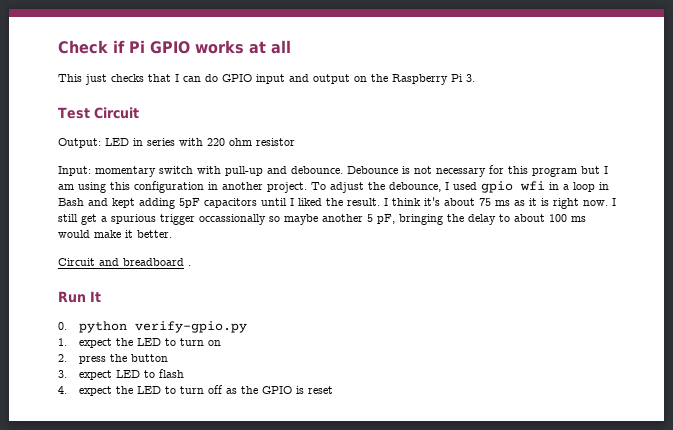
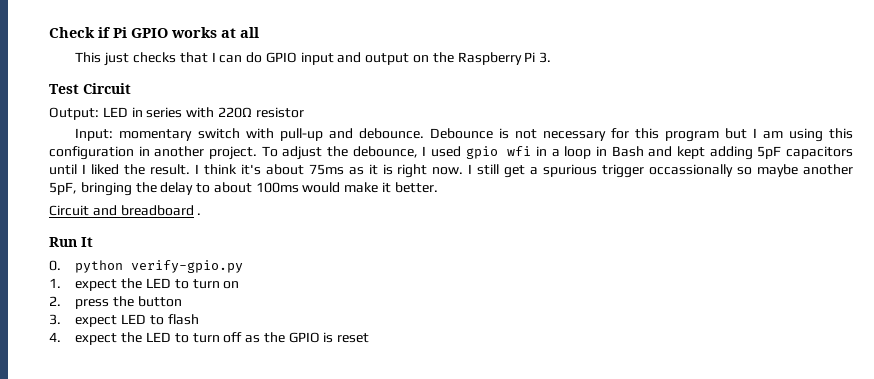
- Output: LED in series with 220 ohm resistor
+ Output: LED in series with 220Ω resistor
- I think it's about 75 ms as it is right now.
+ I think it's about 75ms as it is right now.
- I still get a spurious trigger occassionally so maybe another 5 pF, bringing the delay to about 100 ms would make it better.
+ I still get a spurious trigger occassionally so maybe another 5pF, bringing the delay to about 100ms would make it better.

